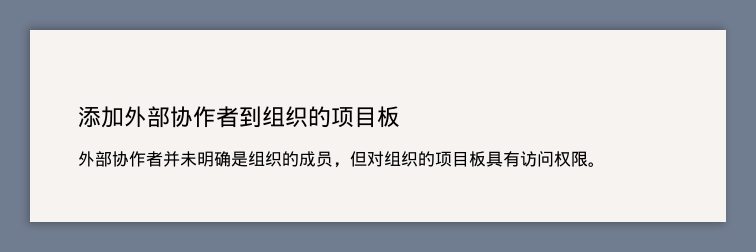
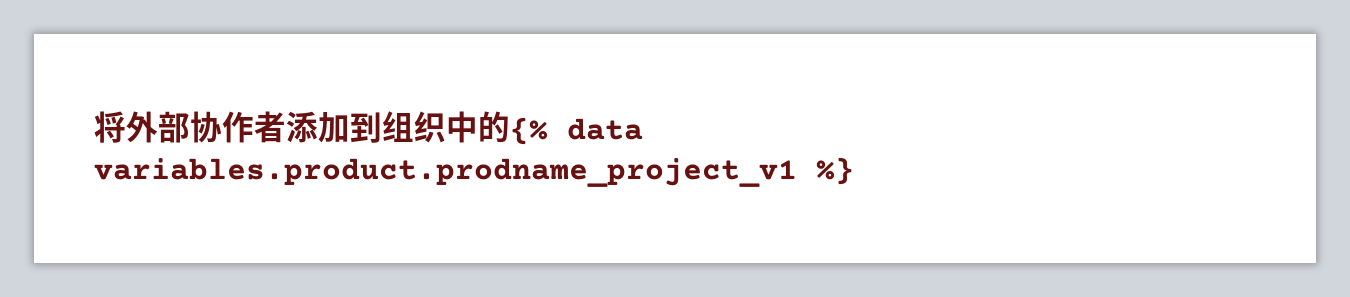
- 添加外部协作者到组织的项目板
- 外部协作者并未明确是组织的成员，但对组织的项目板具有访问权限。
+ 将外部协作者添加到组织中的{% data variables.product.prodname_project_v1 %}

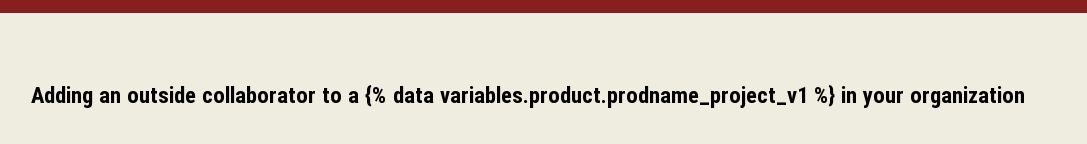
- 将外部协作者添加到组织中的{% data variables.product.prodname_project_v1 %}
+ Adding an outside collaborator to a {% data variables.product.prodname_project_v1 %} in your organization

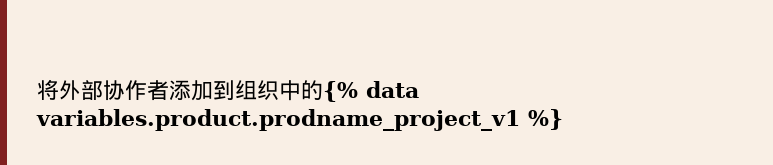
- Adding an outside collaborator to a {% data variables.product.prodname_project_v1 %} in your organization
+ 将外部协作者添加到组织中的{% data variables.product.prodname_project_v1 %}

